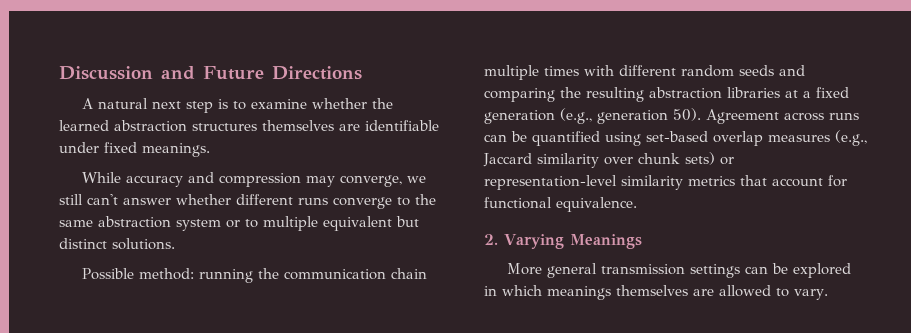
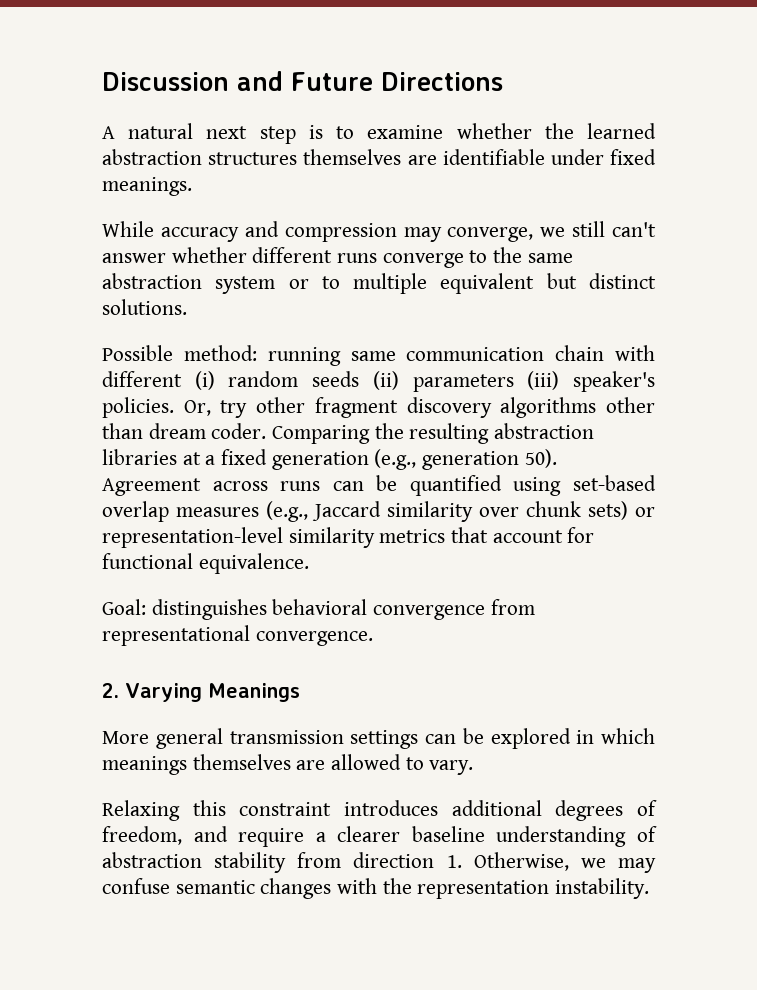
- Possible method: running the communication chain multiple times with different random seeds and comparing the resulting abstraction libraries at a fixed generation (e.g., generation 50).
+ Possible method: running same communication chain with different (i) random seeds (ii) parameters (iii) speaker's policies. Or, try other fragment discovery algorithms other than dream coder. Comparing the resulting abstraction libraries at a fixed generation (e.g., generation 50).
+ Goal: distinguishes behavioral convergence from representational convergence.
+ Relaxing this constraint introduces additional degrees of freedom, and require a clearer baseline understanding of abstraction stability from direction 1. Otherwise, we may confuse semantic changes with the representation instability.

